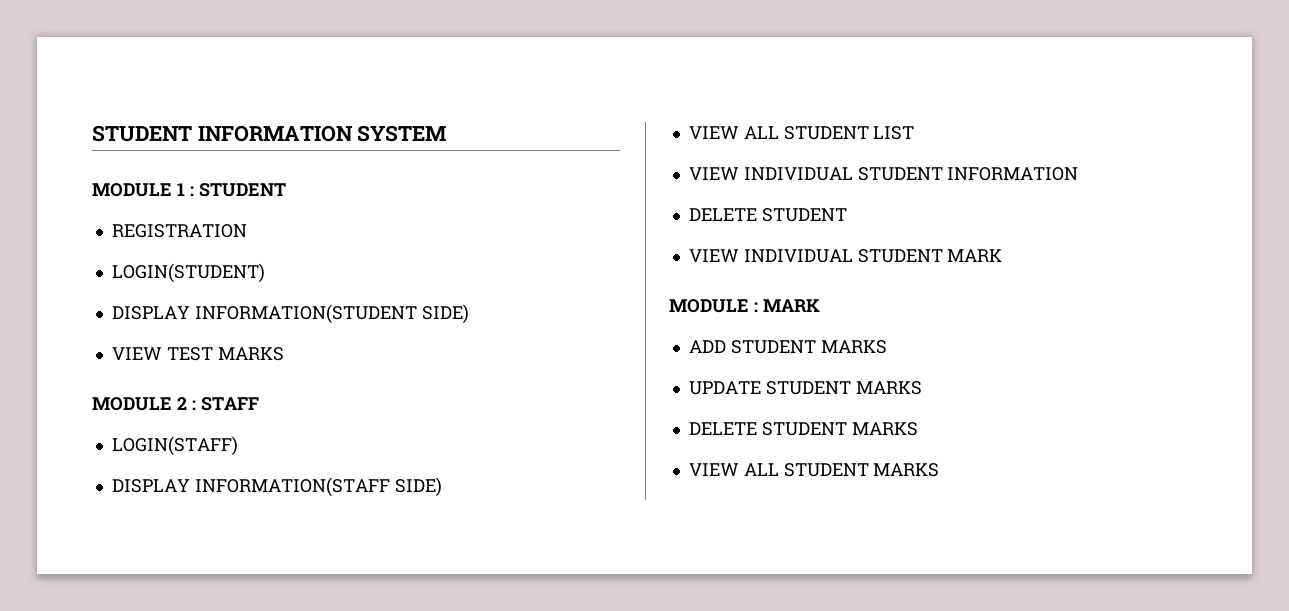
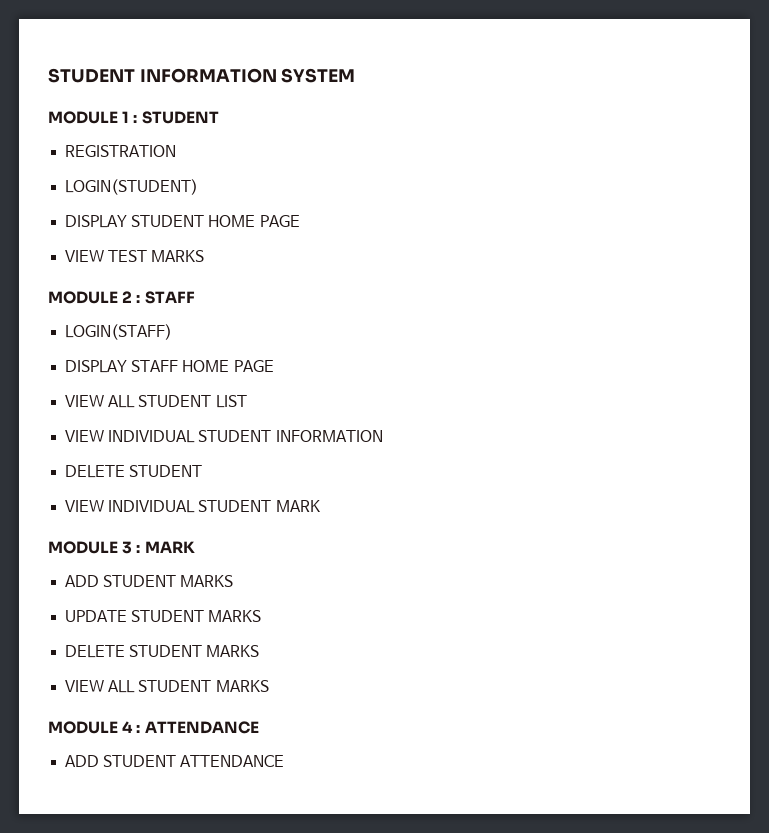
- DISPLAY INFORMATION(STUDENT SIDE)
+ DISPLAY STUDENT HOME PAGE
- DISPLAY INFORMATION(STAFF SIDE)
+ DISPLAY STAFF HOME PAGE
- MODULE : MARK
+ MODULE 3 : MARK
+ MODULE 4 : ATTENDANCE
+ ADD STUDENT ATTENDANCE

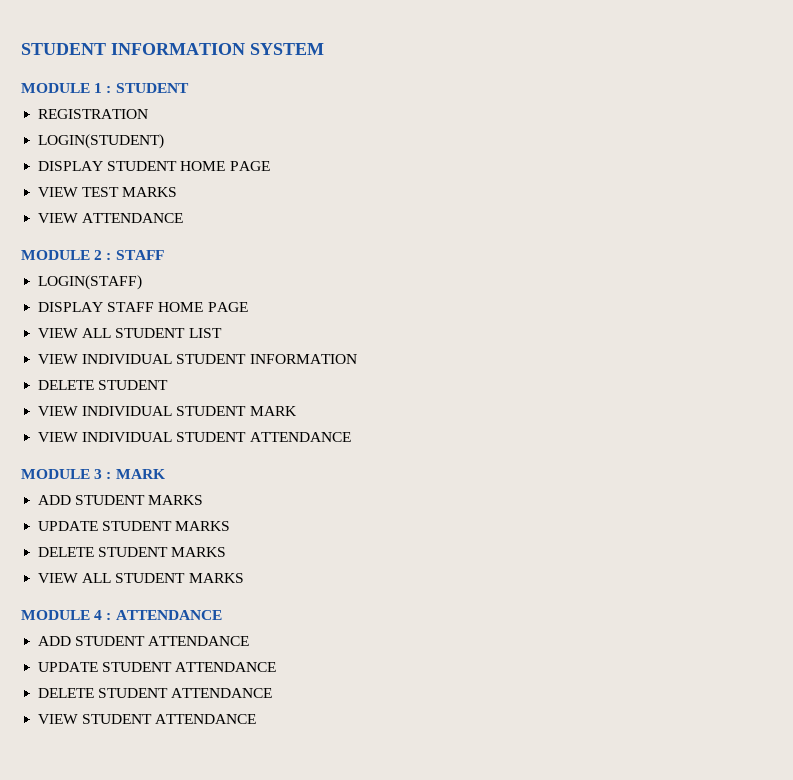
+ VIEW ATTENDANCE
+ VIEW INDIVIDUAL STUDENT ATTENDANCE
+ UPDATE STUDENT ATTENDANCE
+ DELETE STUDENT ATTENDANCE
+ VIEW STUDENT ATTENDANCE

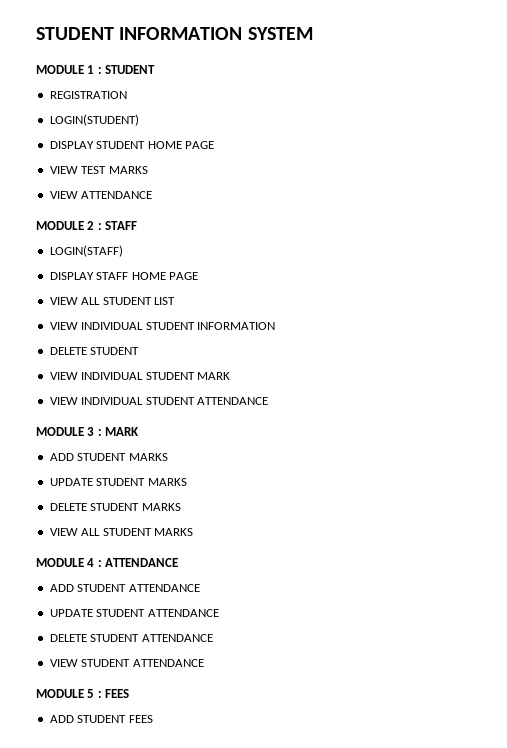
+ MODULE 5 : FEES
+ ADD STUDENT FEES

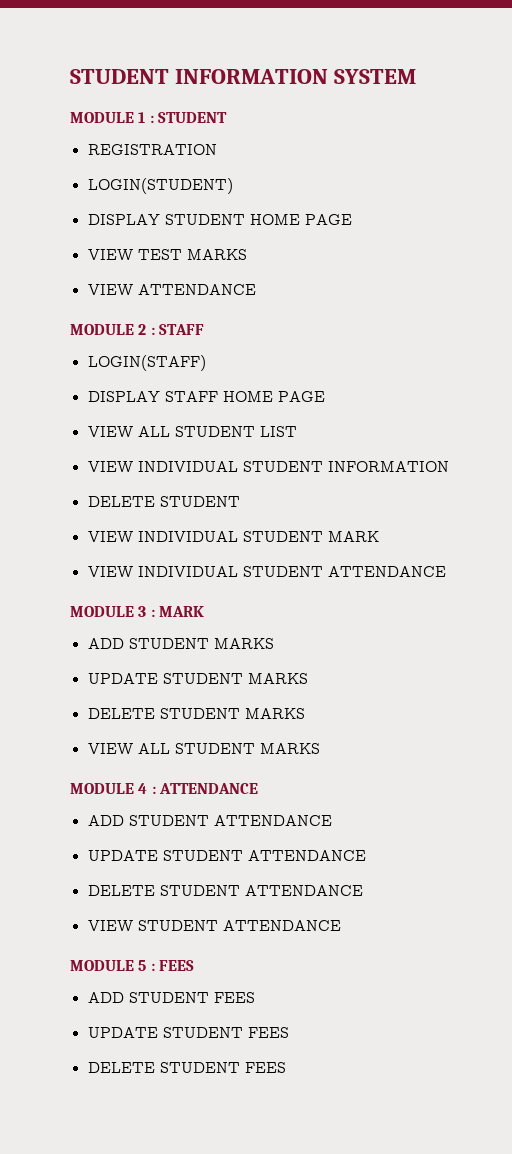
+ UPDATE STUDENT FEES
+ DELETE STUDENT FEES

